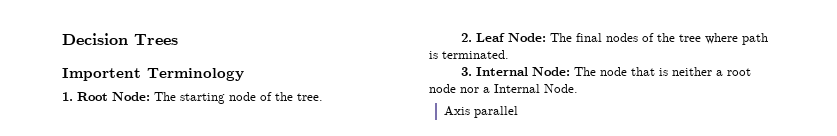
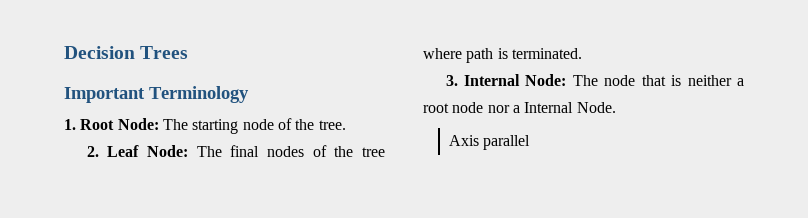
- Importent Terminology
+ Important Terminology

